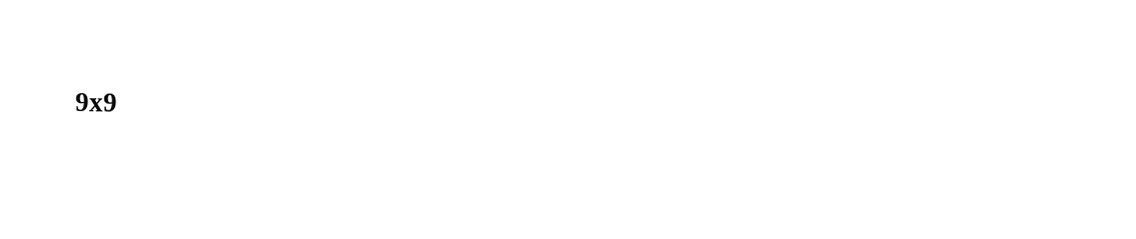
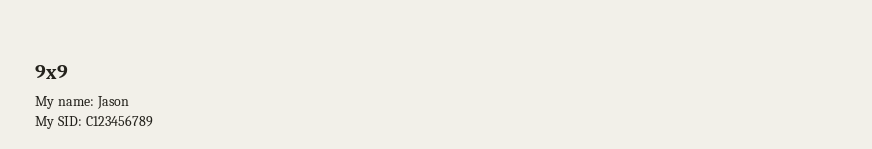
+ My name: Jason
+ My SID: C123456789

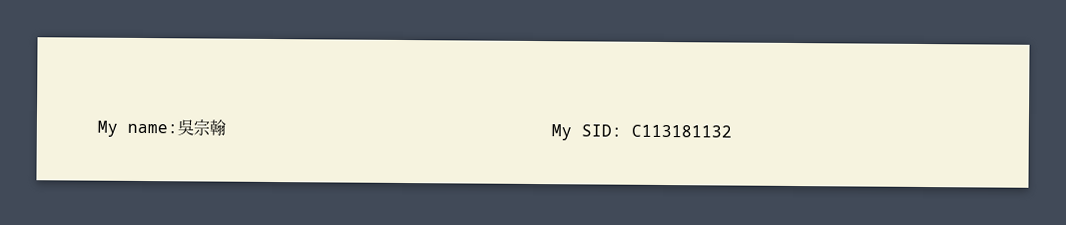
- 9x9
- My name: Jason
+ My name:吳宗翰
- My SID: C123456789
+ My SID: C113181132

